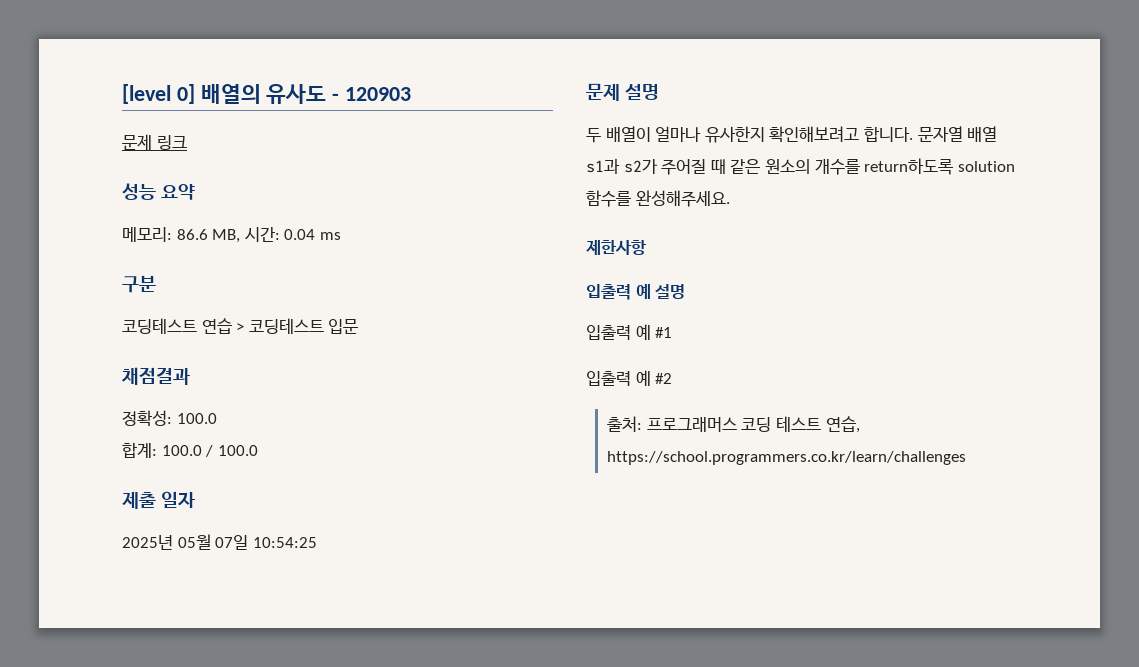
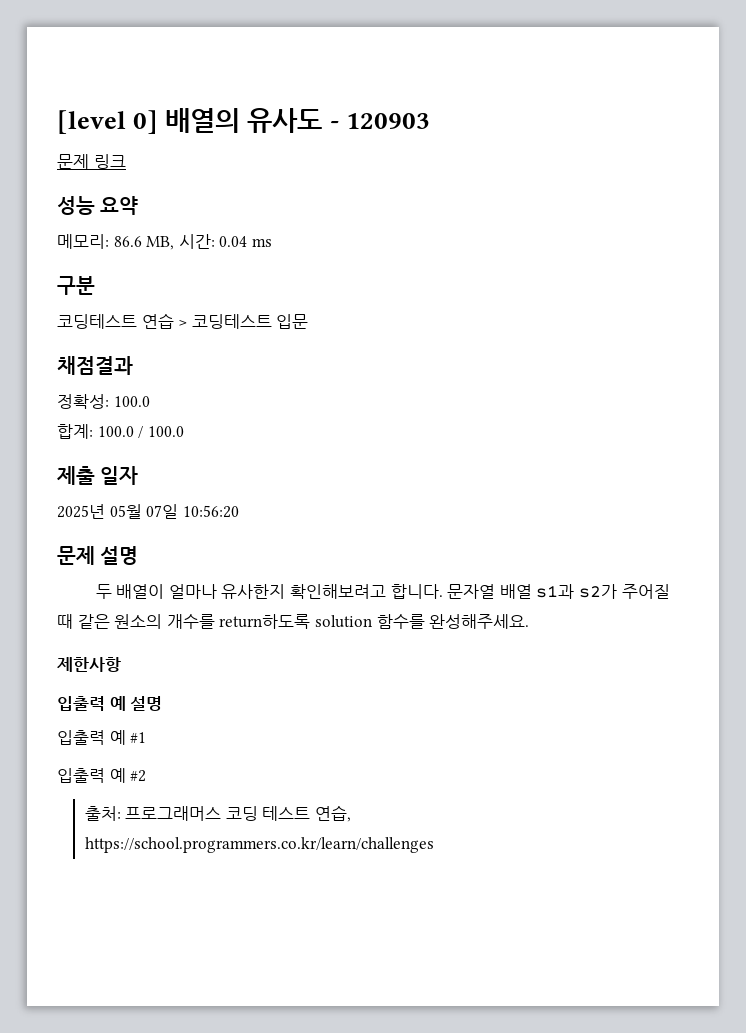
- 2025년 05월 07일 10:54:25
+ 2025년 05월 07일 10:56:20

